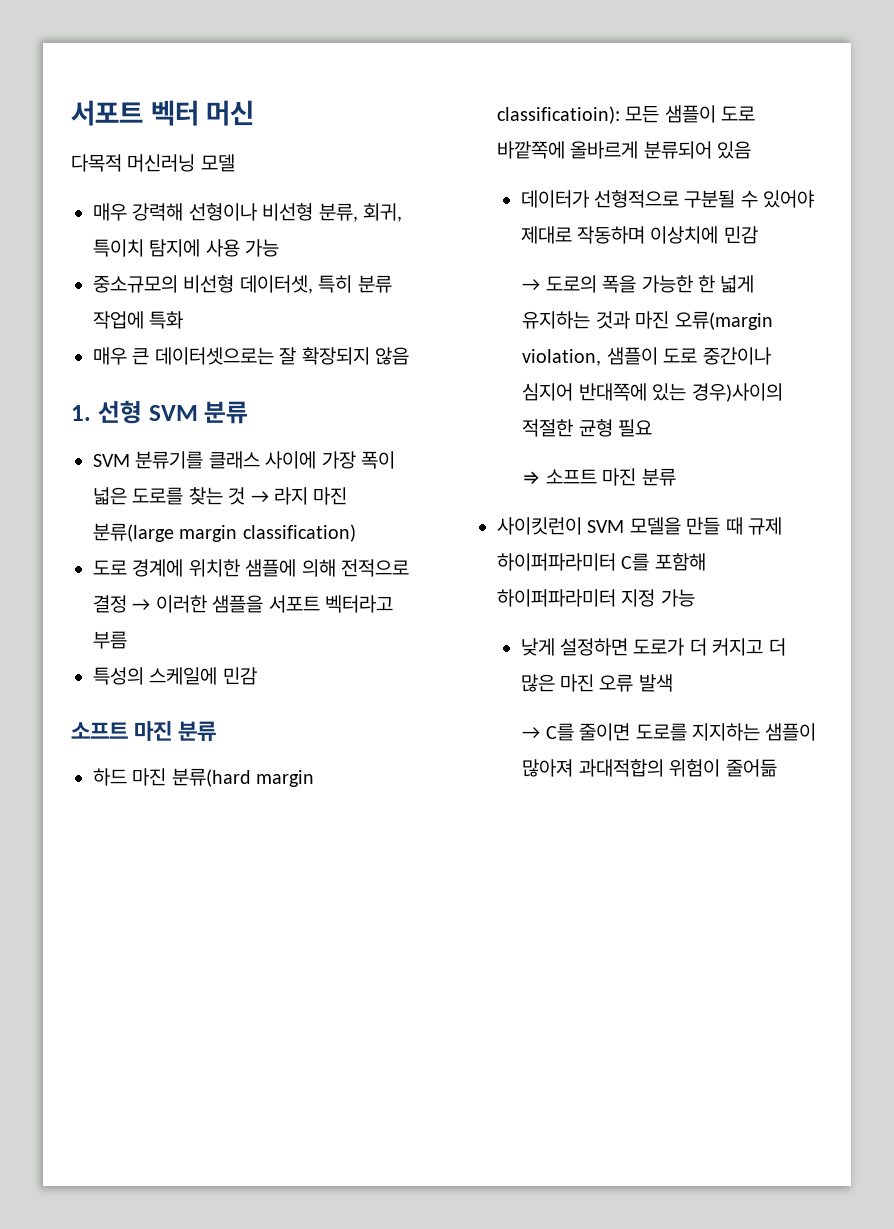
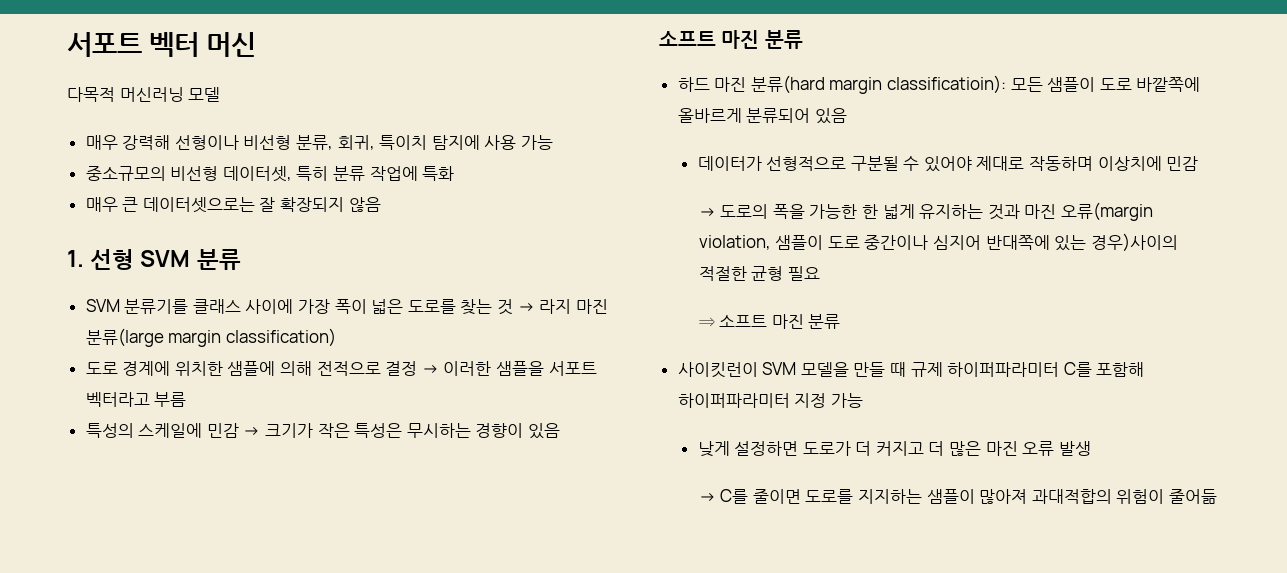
- 특성의 스케일에 민감
+ 특성의 스케일에 민감 → 크기가 작은 특성은 무시하는 경향이 있음
- 낮게 설정하면 도로가 더 커지고 더 많은 마진 오류 발색
+ 낮게 설정하면 도로가 더 커지고 더 많은 마진 오류 발생

